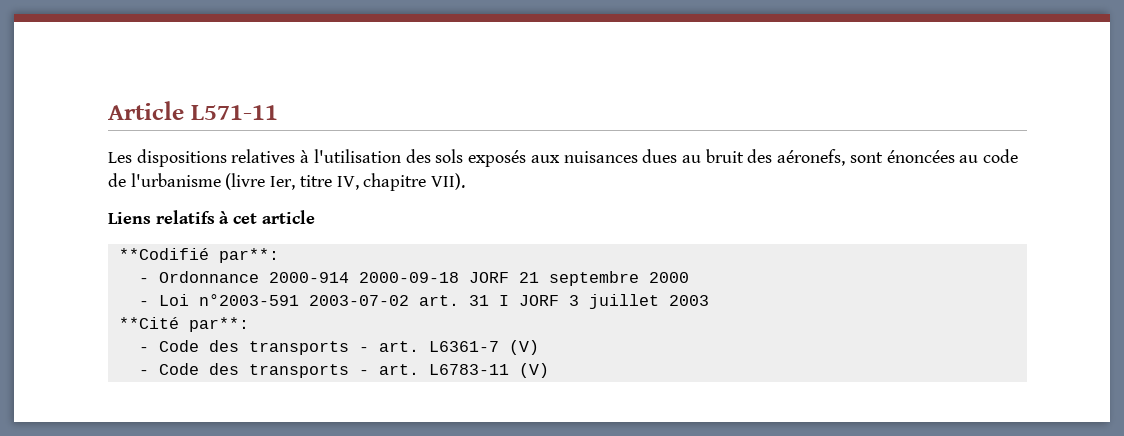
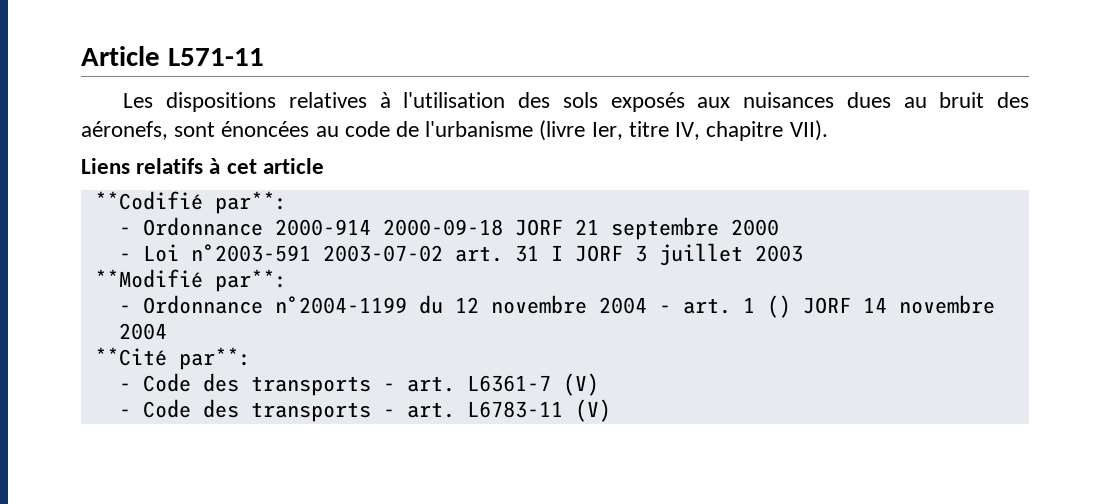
+ **Modifié par**:
+ - Ordonnance n°2004-1199 du 12 novembre 2004 - art. 1 () JORF 14 novembre 2004

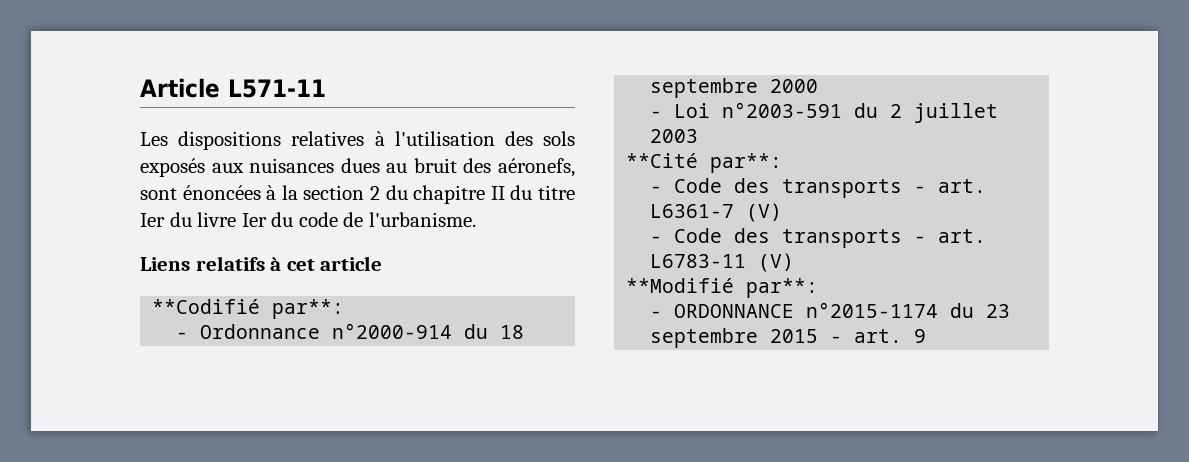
- Les dispositions relatives à l'utilisation des sols exposés aux nuisances dues au bruit des aéronefs, sont énoncées au code de l'urbanisme (livre Ier, titre IV, chapitre VII).
+ Les dispositions relatives à l'utilisation des sols exposés aux nuisances dues au bruit des aéronefs, sont énoncées à la section 2 du chapitre II du titre Ier du livre Ier du code de l'urbanisme.
- - Ordonnance 2000-914 2000-09-18 JORF 21 septembre 2000
+ - Ordonnance n°2000-914 du 18 septembre 2000
- - Loi n°2003-591 2003-07-02 art. 31 I JORF 3 juillet 2003
- **Modifié par**:
- - Ordonnance n°2004-1199 du 12 novembre 2004 - art. 1 () JORF 14 novembre 2004
+ - Loi n°2003-591 du 2 juillet 2003
+ **Modifié par**:
+ - ORDONNANCE n°2015-1174 du 23 septembre 2015 - art. 9

